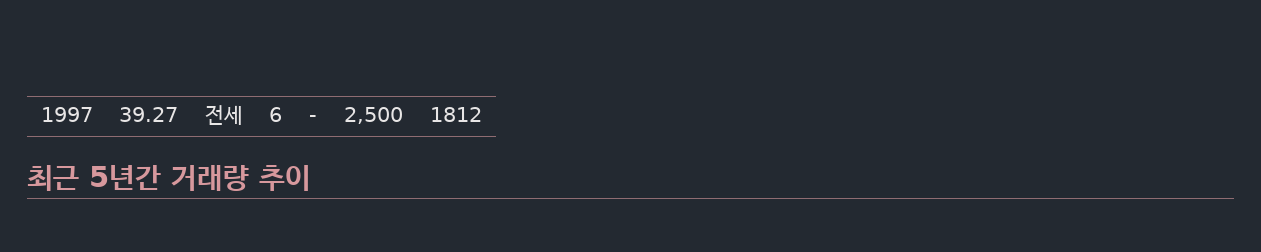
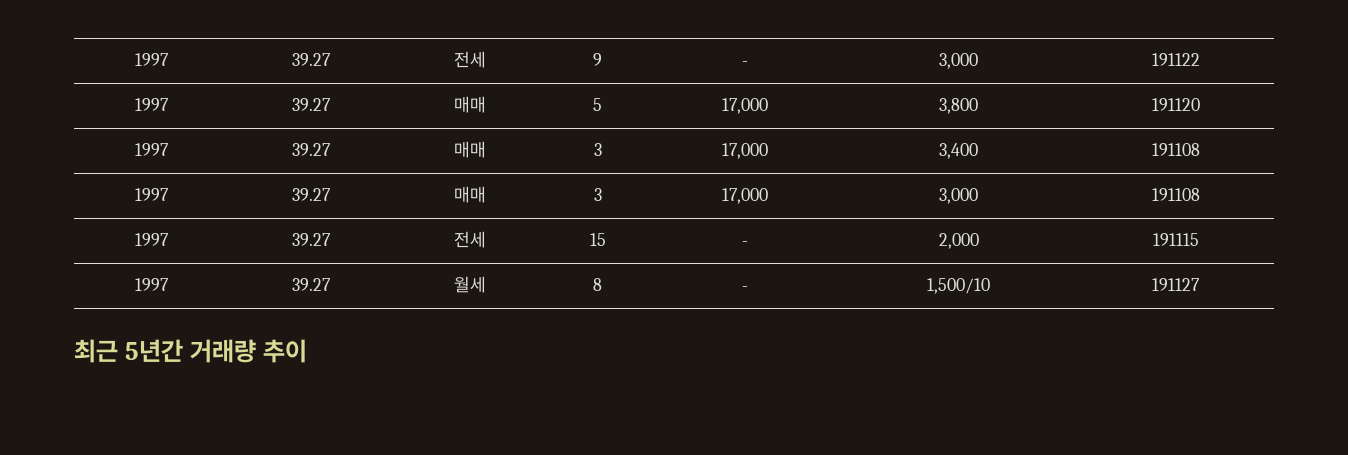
- 1997 | 39.27 | 전세 | 6 | - | 2,500 | 1812
+ 1997 | 39.27 | 전세 | 9 | - | 3,000 | 191122
+ 1997 | 39.27 | 매매 | 5 | 17,000 | 3,800 | 191120
+ 1997 | 39.27 | 매매 | 3 | 17,000 | 3,400 | 191108
+ 1997 | 39.27 | 매매 | 3 | 17,000 | 3,000 | 191108
+ 1997 | 39.27 | 전세 | 15 | - | 2,000 | 191115
+ 1997 | 39.27 | 월세 | 8 | - | 1,500/10 | 191127

